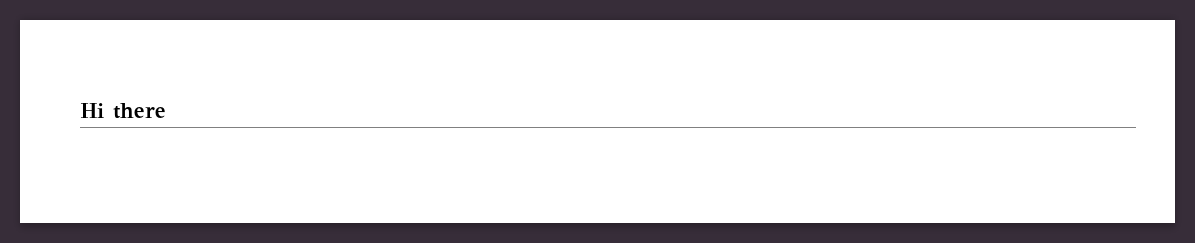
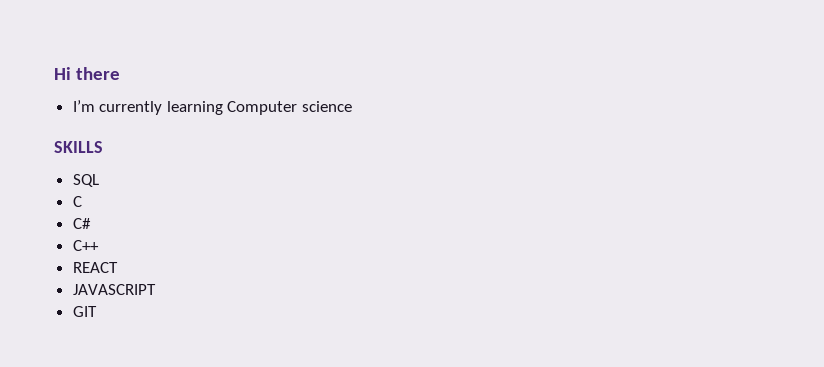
+ I’m currently learning Computer science
+ SKILLS
+ SQL
+ C
+ C#
+ C++
+ REACT
+ JAVASCRIPT
+ GIT

